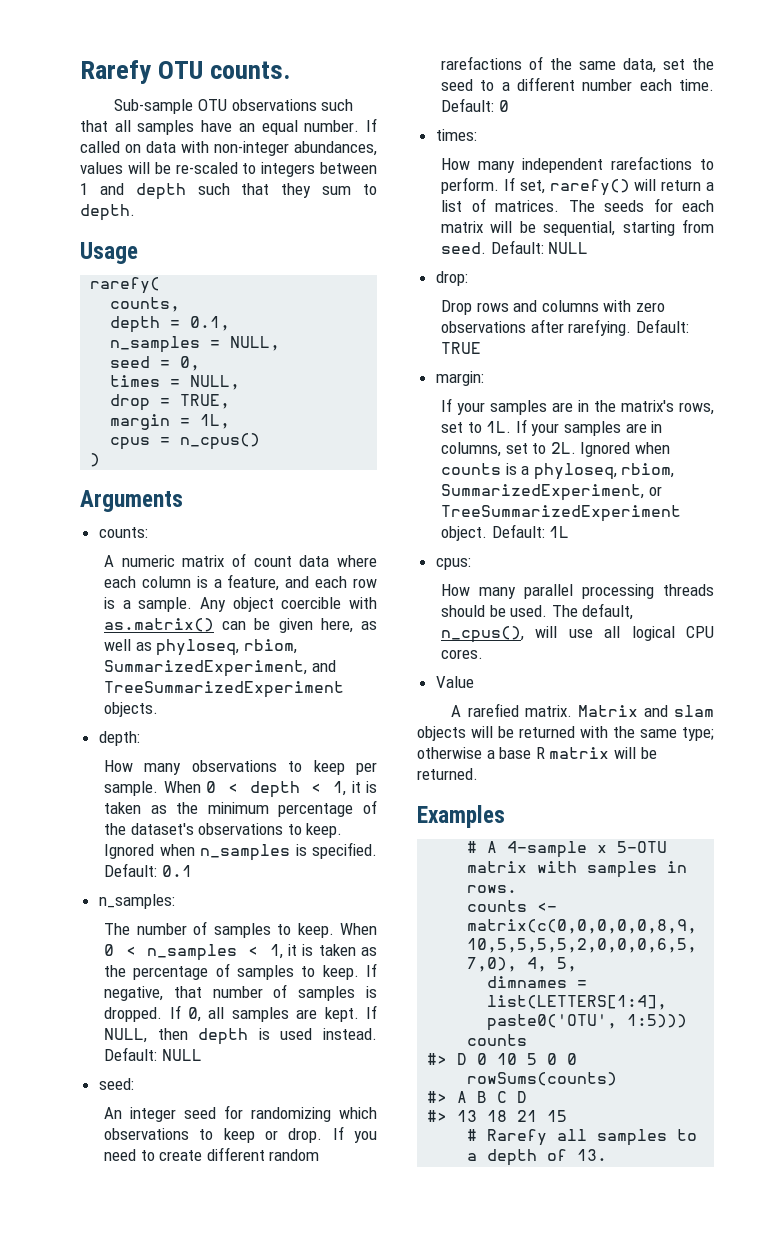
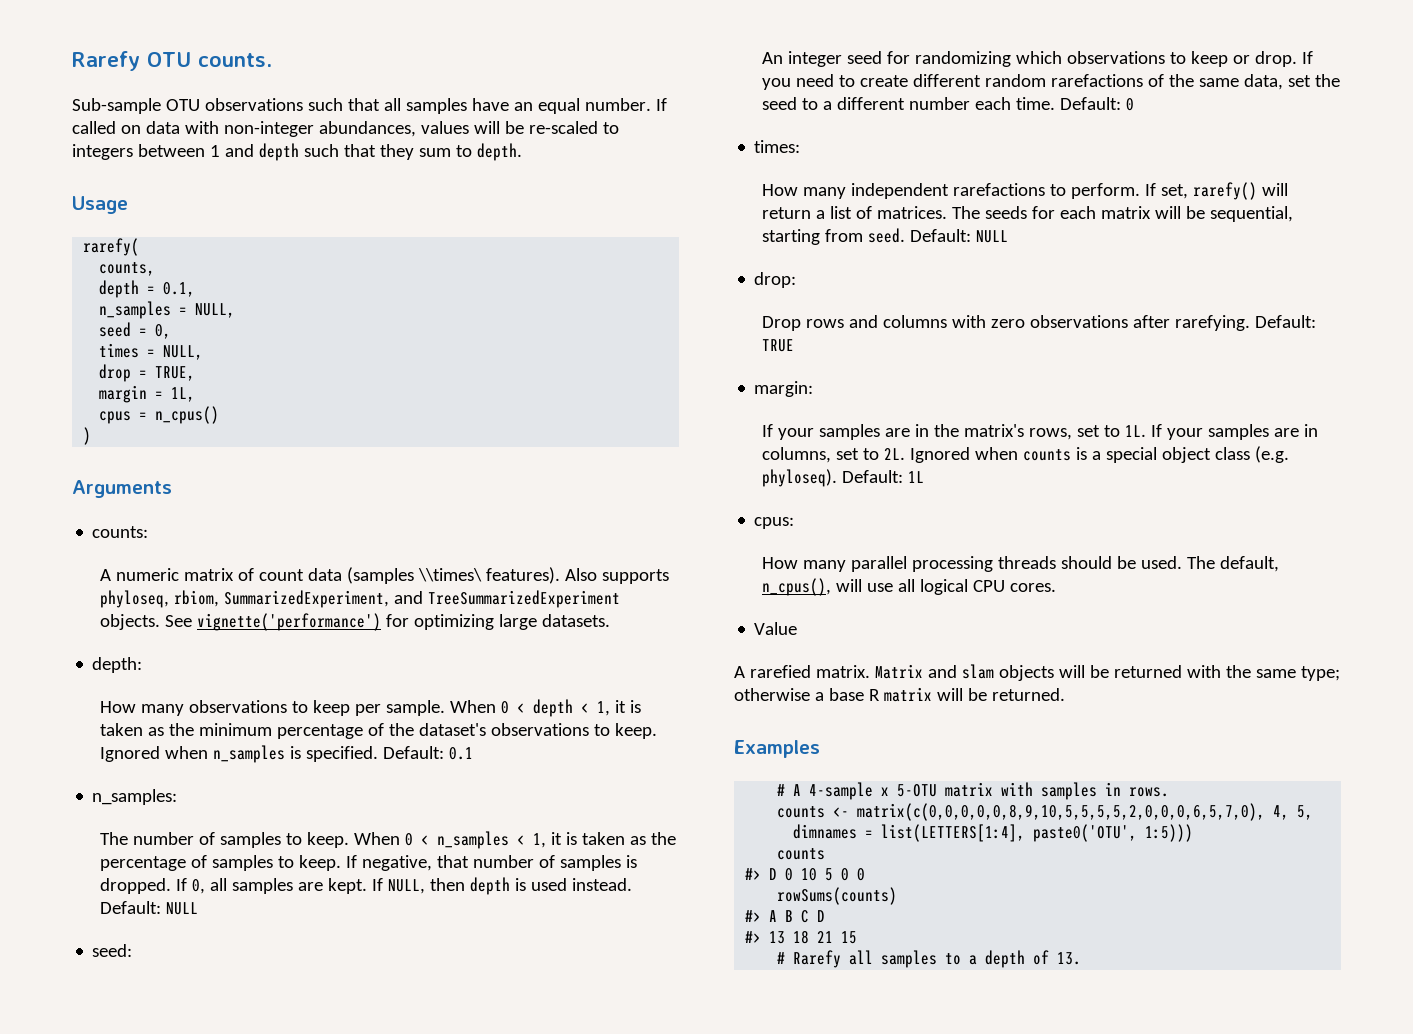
- A numeric matrix of count data where each column is a feature, and each row is a sample. Any object coercible with as.matrix() can be given here, as well as phyloseq, rbiom, SummarizedExperiment, and TreeSummarizedExperiment objects.
+ A numeric matrix of count data (samples \\times\ features). Also supports phyloseq, rbiom, SummarizedExperiment, and TreeSummarizedExperiment objects. See vignette('performance') for optimizing large datasets.
- Ignored when counts is a phyloseq, rbiom, SummarizedExperiment, or TreeSummarizedExperiment object.
+ Ignored when counts is a special object class (e.g. phyloseq).

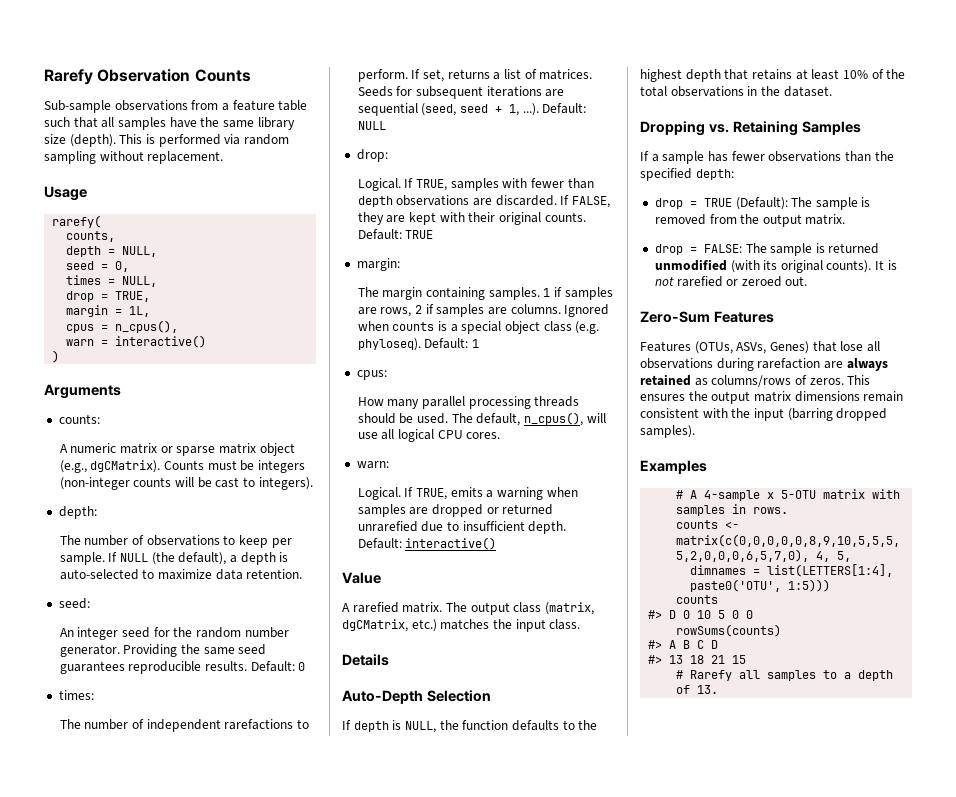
- Rarefy OTU counts.
+ Rarefy Observation Counts
- Sub-sample OTU observations such that all samples have an equal number. If called on data with non-integer abundances, values will be re-scaled to integers between 1 and depth such that they sum to depth.
+ Sub-sample observations from a feature table such that all samples have the same library size (depth). This is performed via random sampling without replacement.
- depth = 0.1,
- n_samples = NULL,
+ depth = NULL,
- cpus = n_cpus()
+ cpus = n_cpus(),
+ warn = interactive()
- A numeric matrix of count data (samples \\times\ features). Also supports phyloseq, rbiom, SummarizedExperiment, and TreeSummarizedExperiment objects. See vignette('performance') for optimizing large datasets.
+ A numeric matrix or sparse matrix object (e.g., dgCMatrix). Counts must be integers (non-integer counts will be cast to integers).
  depth:
- How many observations to keep per sample.
+ The number of observations to keep per sample.
- When 0 < depth < 1, it is taken as the minimum percentage of the dataset's observations to keep. Ignored when n_samples is specified. Default: 0.1
- n_samples:
- The number of samples to keep. When 0 < n_samples < 1, it is taken as the percentage of samples to keep. If negative, that number of samples is dropped. If 0, all samples are kept. If NULL, then depth is used instead. Default: NULL
+ If NULL (the default), a depth is auto-selected to maximize data retention.
- An integer seed for randomizing which observations to keep or drop. If you need to create different random rarefactions of the same data, set the seed to a different number each time.
+ An integer seed for the random number generator. Providing the same seed guarantees reproducible results.
- How many independent rarefactions to perform.
+ The number of independent rarefactions to perform.
- If set, rarefy() will return a list of matrices.
+ If set, returns a list of matrices.
- The seeds for each matrix will be sequential, starting from seed. Default: NULL
+ Seeds for subsequent iterations are sequential (seed, seed + 1, ...). Default: NULL
  drop:
- Drop rows and columns with zero observations after rarefying. Default: TRUE
+ Logical. If TRUE, samples with fewer than depth observations are discarded. If FALSE, they are kept with their original counts. Default: TRUE
  margin:
- If your samples are in the matrix's rows, set to 1L. If your samples are in columns, set to 2L.
+ The margin containing samples. 1 if samples are rows, 2 if samples are columns.
- Default: 1L
+ Default: 1
+ warn:
+ Logical. If TRUE, emits a warning when samples are dropped or returned unrarefied due to insufficient depth. Default: interactive()
  Value
- A rarefied matrix. Matrix and slam objects will be returned with the same type; otherwise a base R matrix will be returned.
+ A rarefied matrix. The output class (matrix, dgCMatrix, etc.) matches the input class.
+ Details
+ Auto-Depth Selection
+ If depth is NULL, the function defaults to the highest depth that retains at least 10% of the total observations in the dataset.
+ Dropping vs. Retaining Samples
+ If a sample has fewer observations than the specified depth:
+ drop = TRUE (Default): The sample is removed from the output matrix.
+ drop = FALSE: The sample is returned unmodified (with its original counts). It is not rarefied or zeroed out.
+ Zero-Sum Features
+ Features (OTUs, ASVs, Genes) that lose all observations during rarefaction are always retained as columns/rows of zeros. This ensures the output matrix dimensions remain consistent with the input (barring dropped samples).

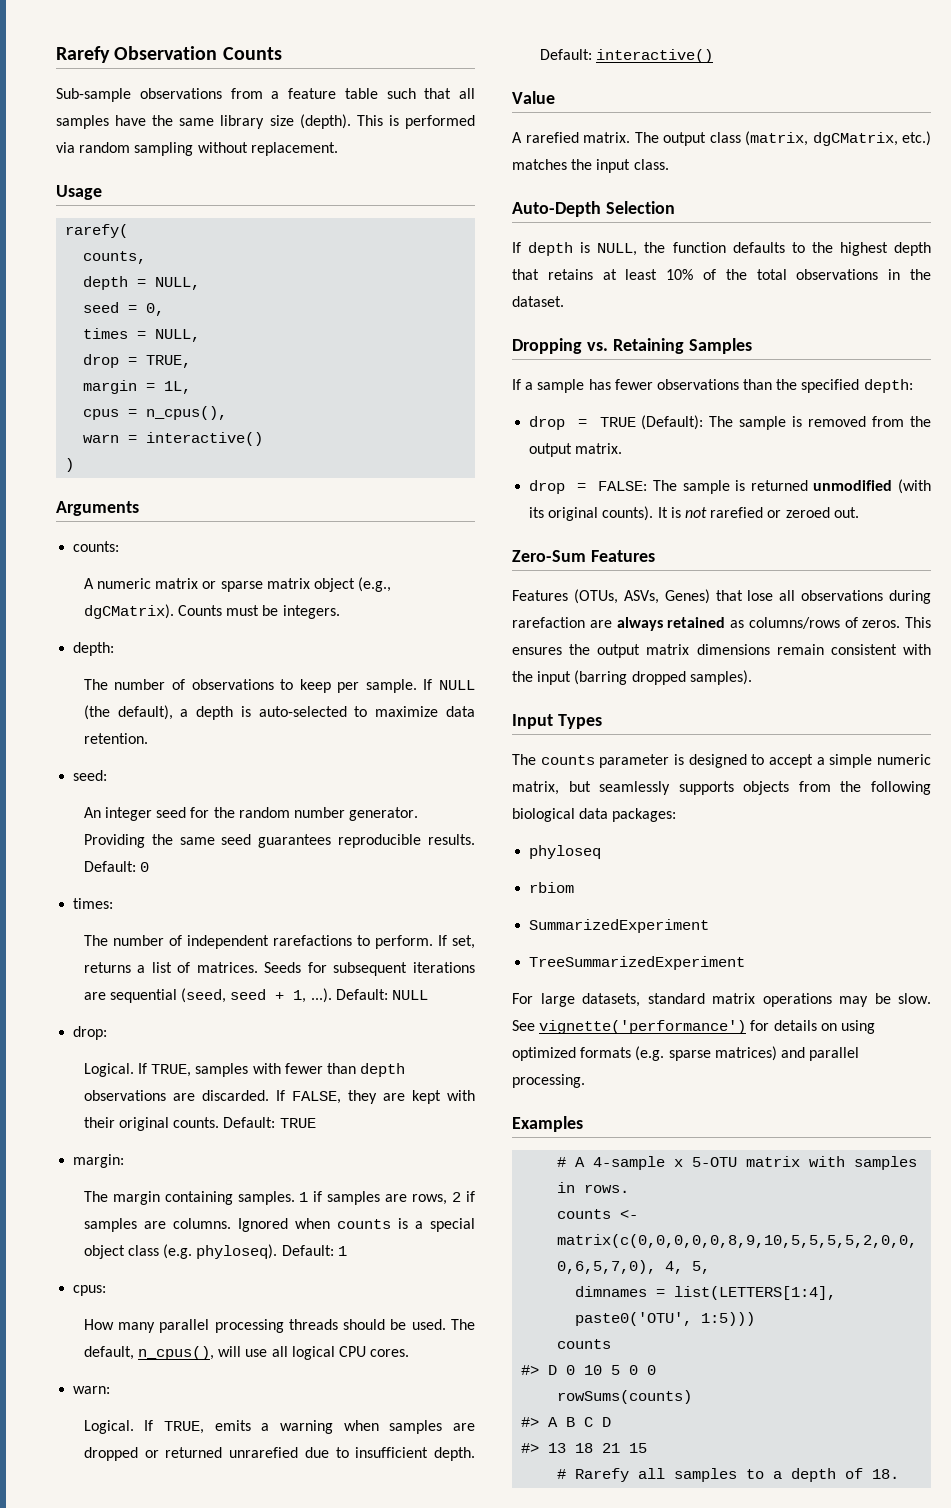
- Counts must be integers (non-integer counts will be cast to integers).
+ Counts must be integers.
- Details
+ Input Types
+ The counts parameter is designed to accept a simple numeric matrix, but seamlessly supports objects from the following biological data packages:
+ phyloseq
+ rbiom
+ SummarizedExperiment
+ TreeSummarizedExperiment
+ For large datasets, standard matrix operations may be slow. See vignette('performance') for details on using optimized formats (e.g. sparse matrices) and parallel processing.
- # Rarefy all samples to a depth of 13.
+ # Rarefy all samples to a depth of 18.

